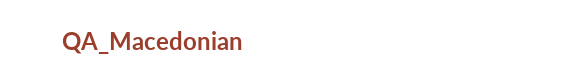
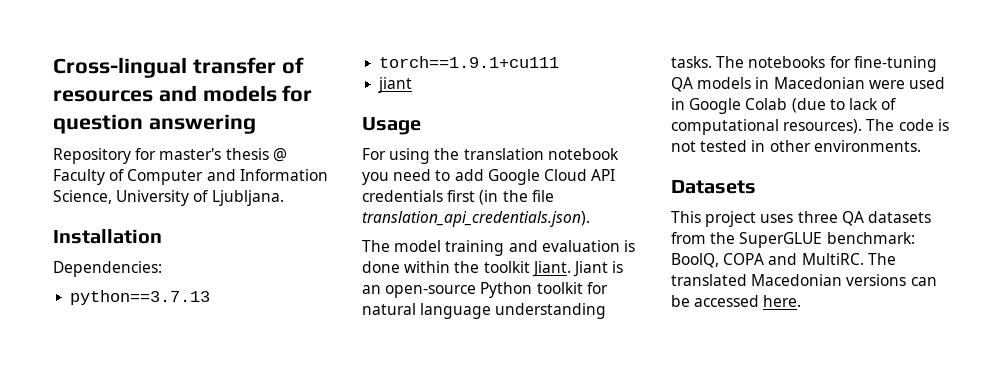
- QA_Macedonian
+ Cross-lingual transfer of resources and models for question answering
+ Repository for master's thesis @ Faculty of Computer and Information Science, University of Ljubljana.
+ Installation
+ Dependencies:
+ python==3.7.13
+ torch==1.9.1+cu111
+ jiant
+ Usage
+ For using the translation notebook you need to add Google Cloud API credentials first (in the file translation_api_credentials.json).
+ The model training and evaluation is done within the toolkit Jiant. Jiant is an open-source Python toolkit for natural language understanding tasks. The notebooks for fine-tuning QA models in Macedonian were used in Google Colab (due to lack of computational resources). The code is not tested in other environments.
+ Datasets
+ This project uses three QA datasets from the SuperGLUE benchmark: BoolQ, COPA and MultiRC. The translated Macedonian versions can be accessed here.

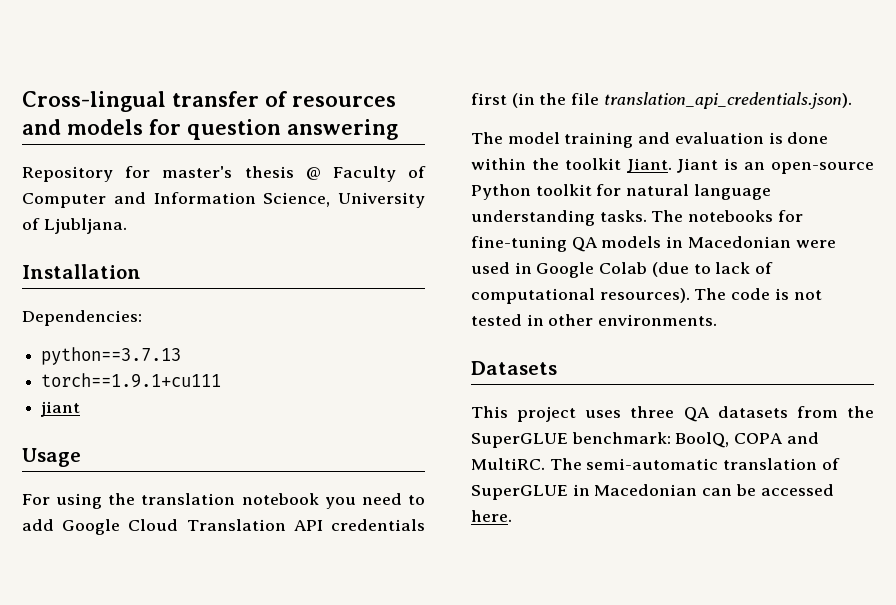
- For using the translation notebook you need to add Google Cloud API credentials first (in the file translation_api_credentials.json).
+ For using the translation notebook you need to add Google Cloud Translation API credentials first (in the file translation_api_credentials.json).
- The translated Macedonian versions can be accessed here.
+ The semi-automatic translation of SuperGLUE in Macedonian can be accessed here.

